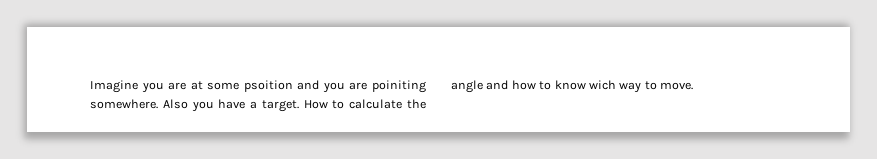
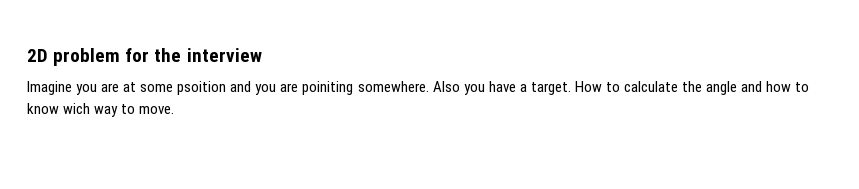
+ 2D problem for the interview

